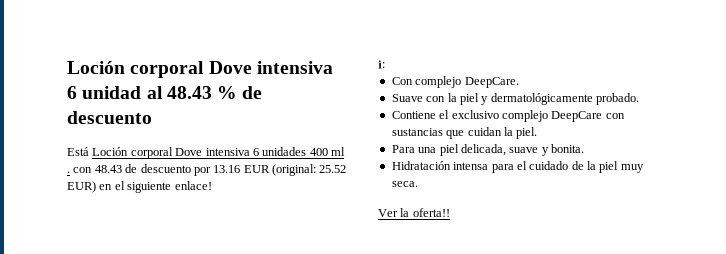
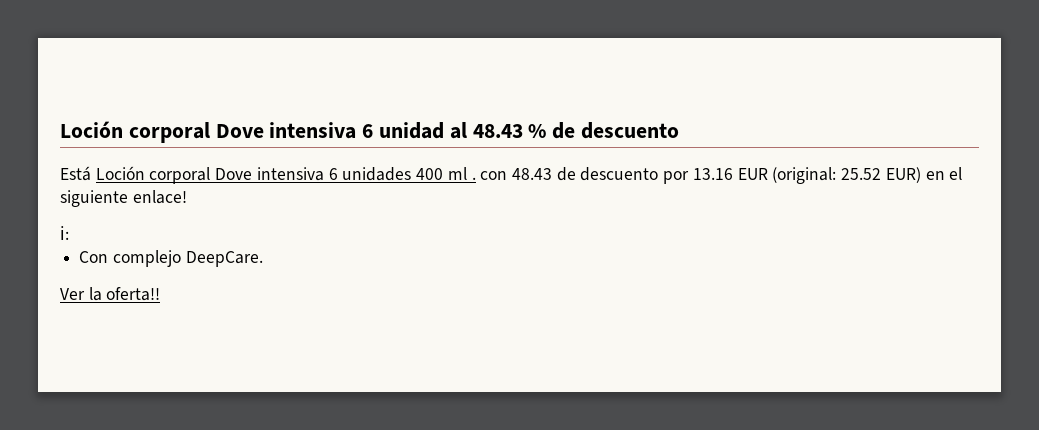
- Suave con la piel y dermatológicamente probado.
- Contiene el exclusivo complejo DeepCare con sustancias que cuidan la piel.
- Para una piel delicada, suave y bonita.
- Hidratación intensa para el cuidado de la piel muy seca.

